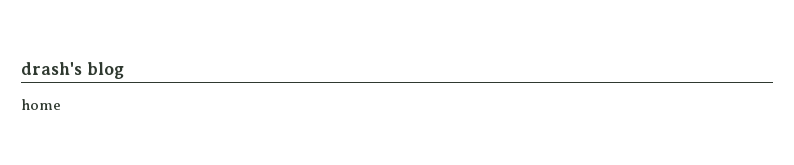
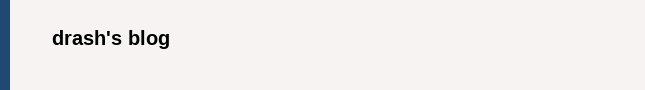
- home

